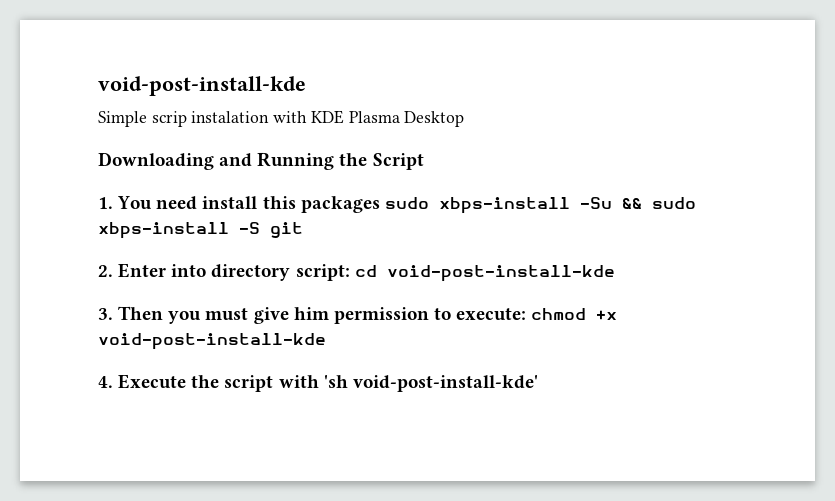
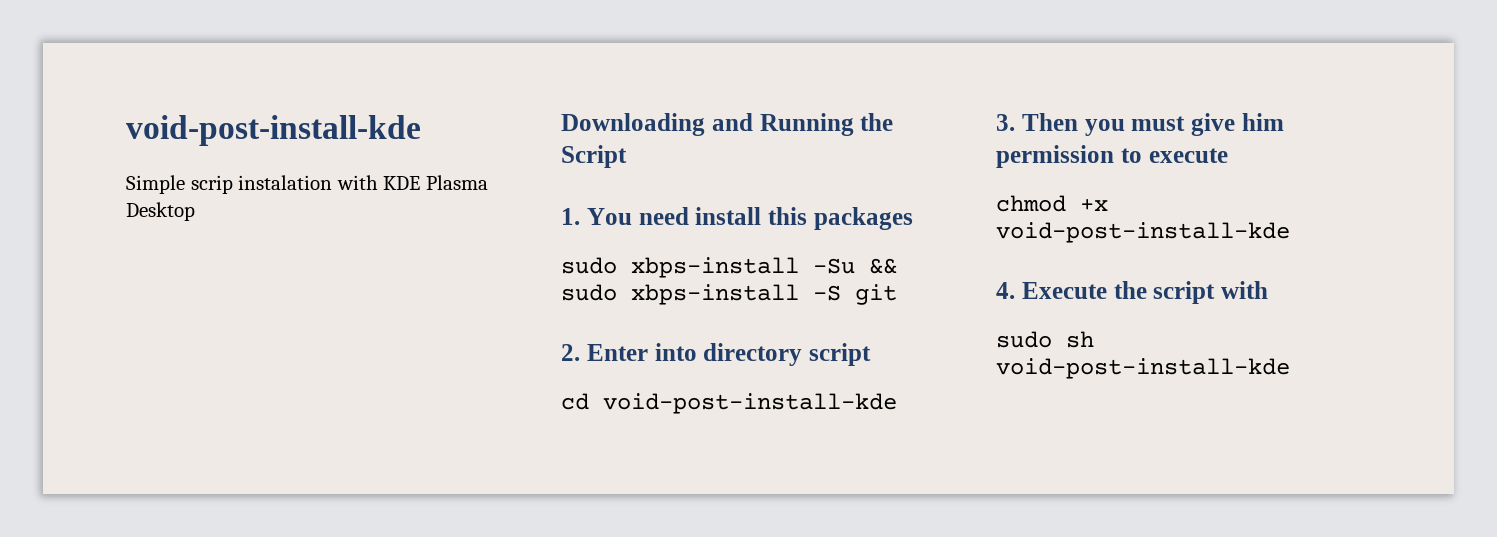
- 1. You need install this packages sudo xbps-install -Su && sudo xbps-install -S git
+ 1. You need install this packages
+ sudo xbps-install -Su && sudo xbps-install -S git
- 2. Enter into directory script: cd void-post-install-kde
+ 2. Enter into directory script
+ cd void-post-install-kde
- 3. Then you must give him permission to execute: chmod +x void-post-install-kde
+ 3. Then you must give him permission to execute
+ chmod +x void-post-install-kde
- 4. Execute the script with 'sh void-post-install-kde'
+ 4. Execute the script with
+ sudo sh void-post-install-kde

